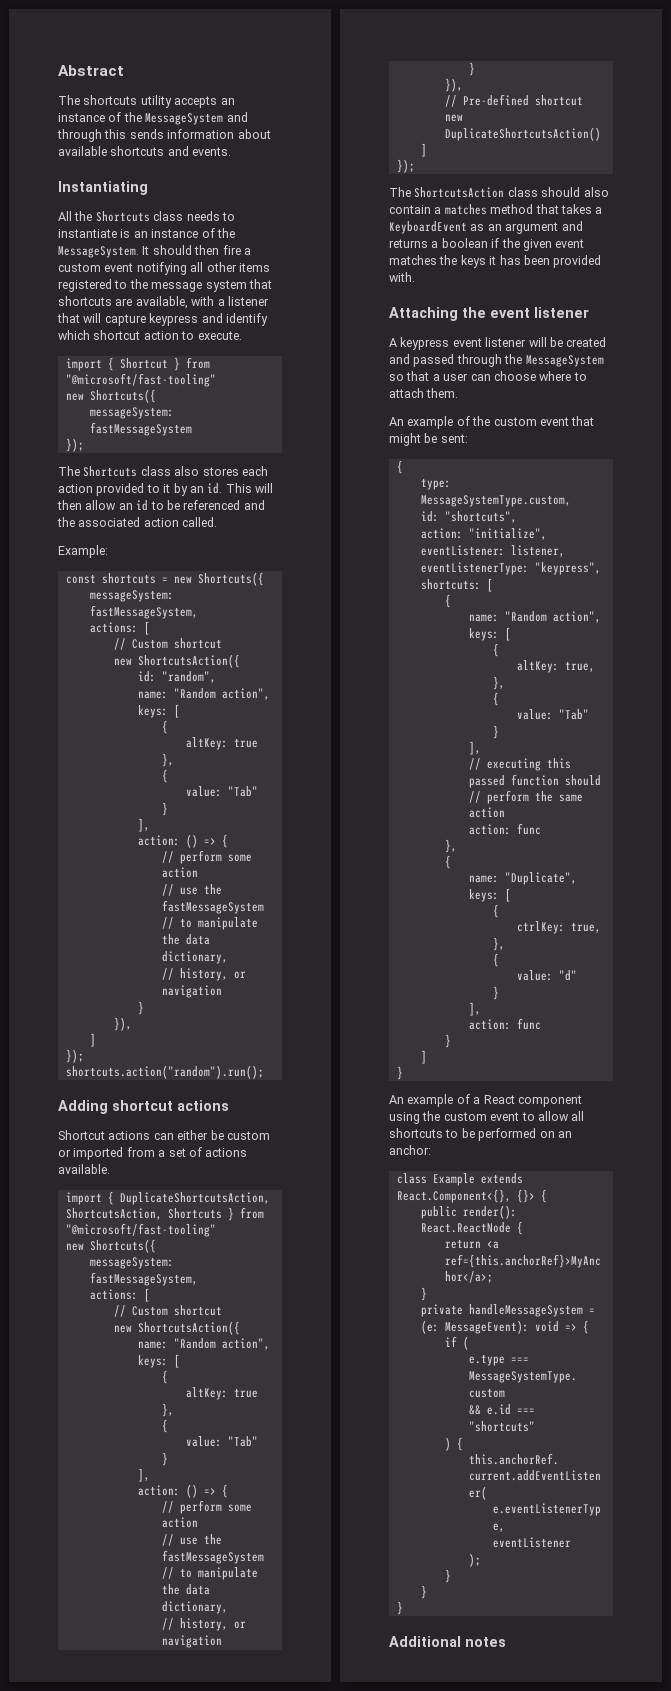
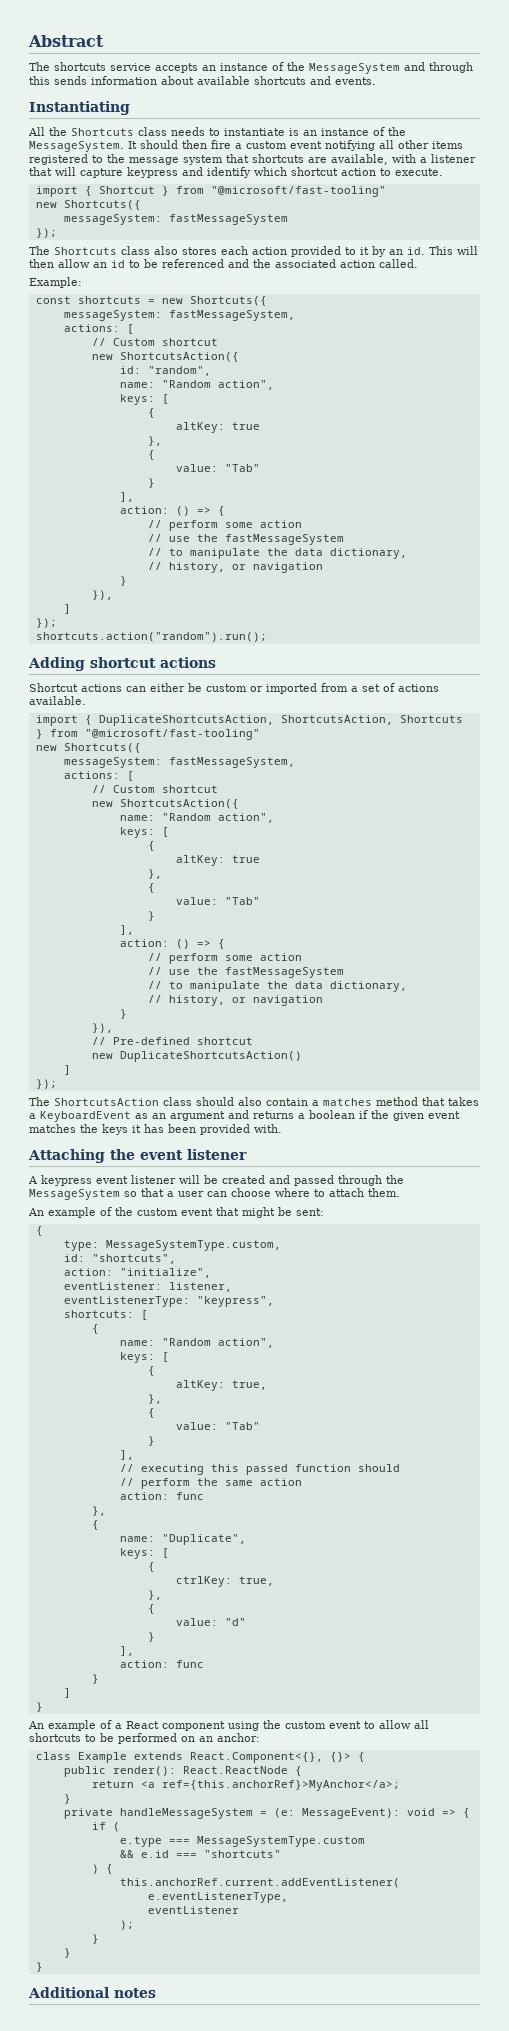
- The shortcuts utility accepts an instance of the MessageSystem and through this sends information about available shortcuts and events.
+ The shortcuts service accepts an instance of the MessageSystem and through this sends information about available shortcuts and events.

